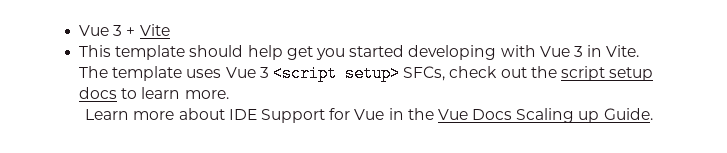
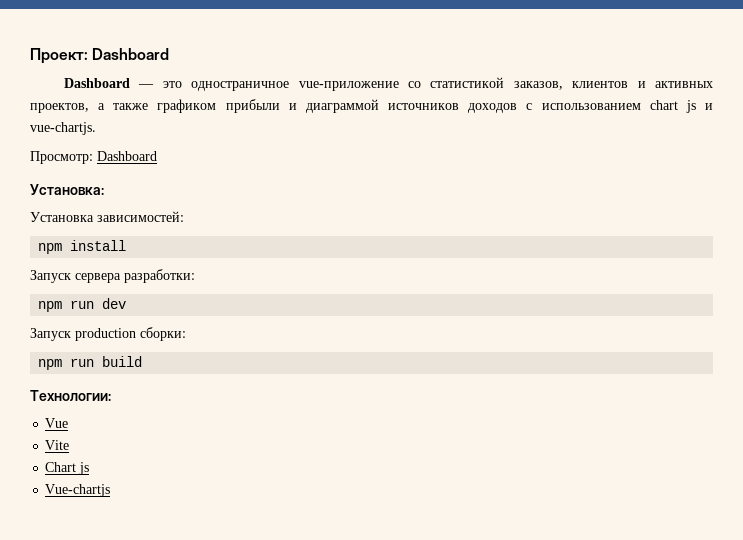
- Vue 3 + Vite
+ Проект: Dashboard
+ Dashboard — это одностраничное vue-приложение со статистикой заказов, клиентов и активных проектов, а также графиком прибыли и диаграммой источников доходов с использованием chart js и vue-chartjs.
+ Просмотр: Dashboard
+ Установка:
+ Установка зависимостей:
+ npm install
+ Запуск сервера разработки:
+ npm run dev
+ Запуск production сборки:
+ npm run build
+ Технологии:
+ Vue
+ Vite
- This template should help get you started developing with Vue 3 in Vite. The template uses Vue 3 <script setup> SFCs, check out the script setup docs to learn more.
- Learn more about IDE Support for Vue in the Vue Docs Scaling up Guide.
+ Chart js
+ Vue-chartjs

